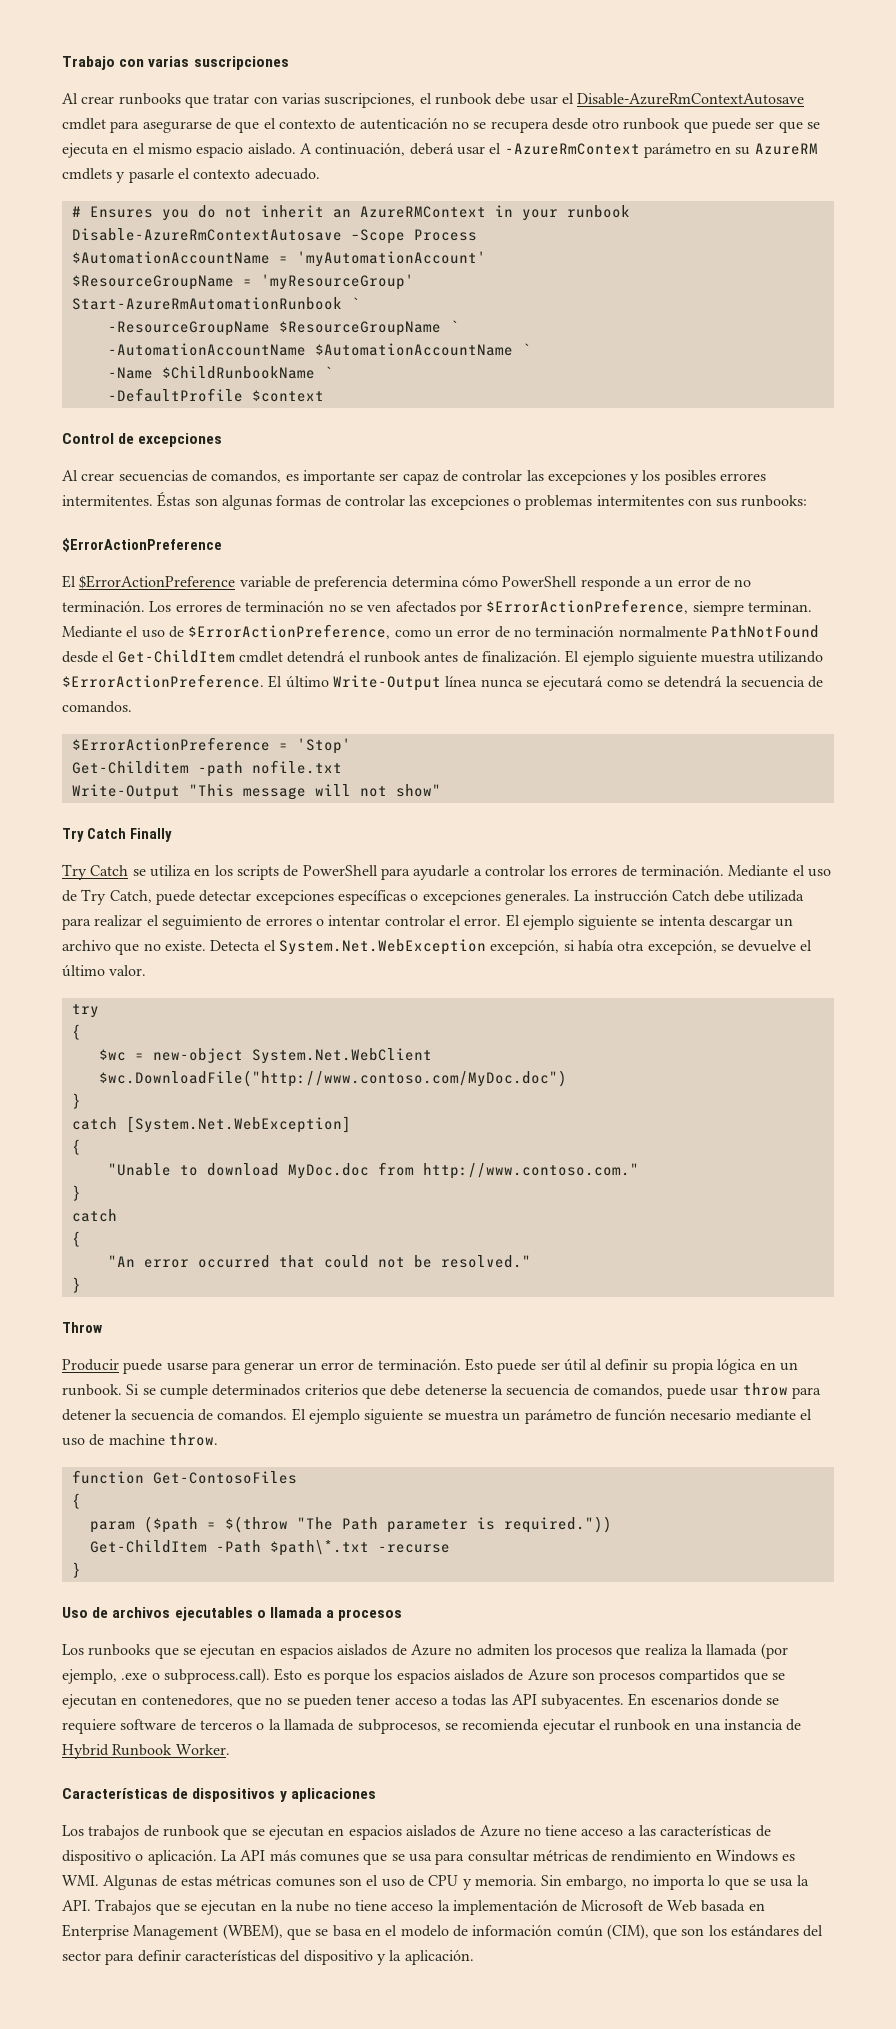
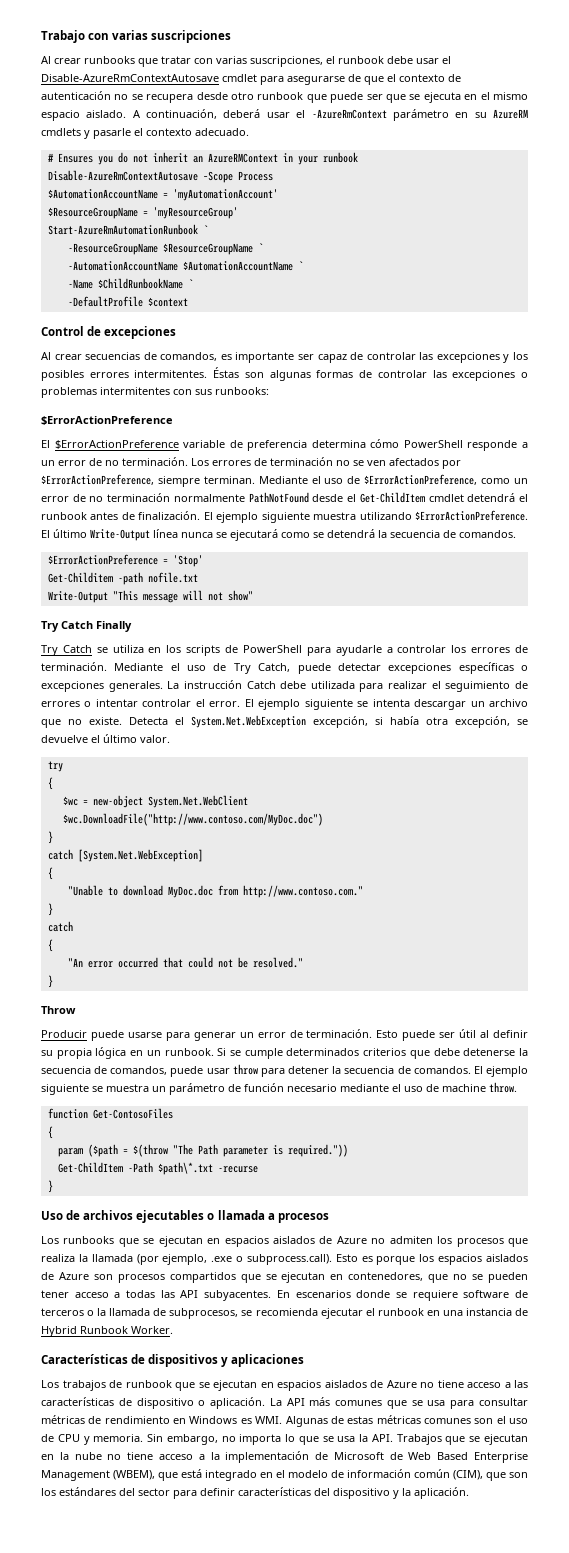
- Sin embargo, no importa lo que se usa la API. Trabajos que se ejecutan en la nube no tiene acceso la implementación de Microsoft de Web basada en Enterprise Management (WBEM), que se basa en el modelo de información común (CIM), que son los estándares del sector para definir características del dispositivo y la aplicación.
+ Sin embargo, no importa lo que se usa la API. Trabajos que se ejecutan en la nube no tiene acceso a la implementación de Microsoft de Web Based Enterprise Management (WBEM), que está integrado en el modelo de información común (CIM), que son los estándares del sector para definir características del dispositivo y la aplicación.

